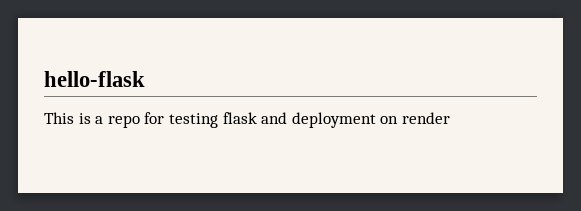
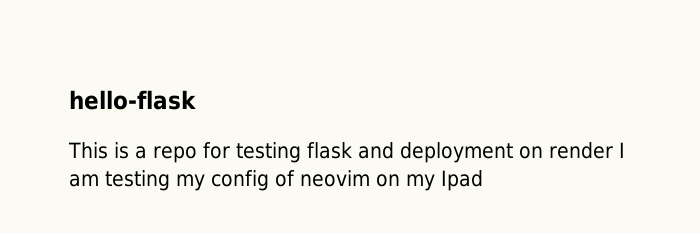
- This is a repo for testing flask and deployment on render
+ This is a repo for testing flask and deployment on render I am testing my config of neovim on my Ipad

